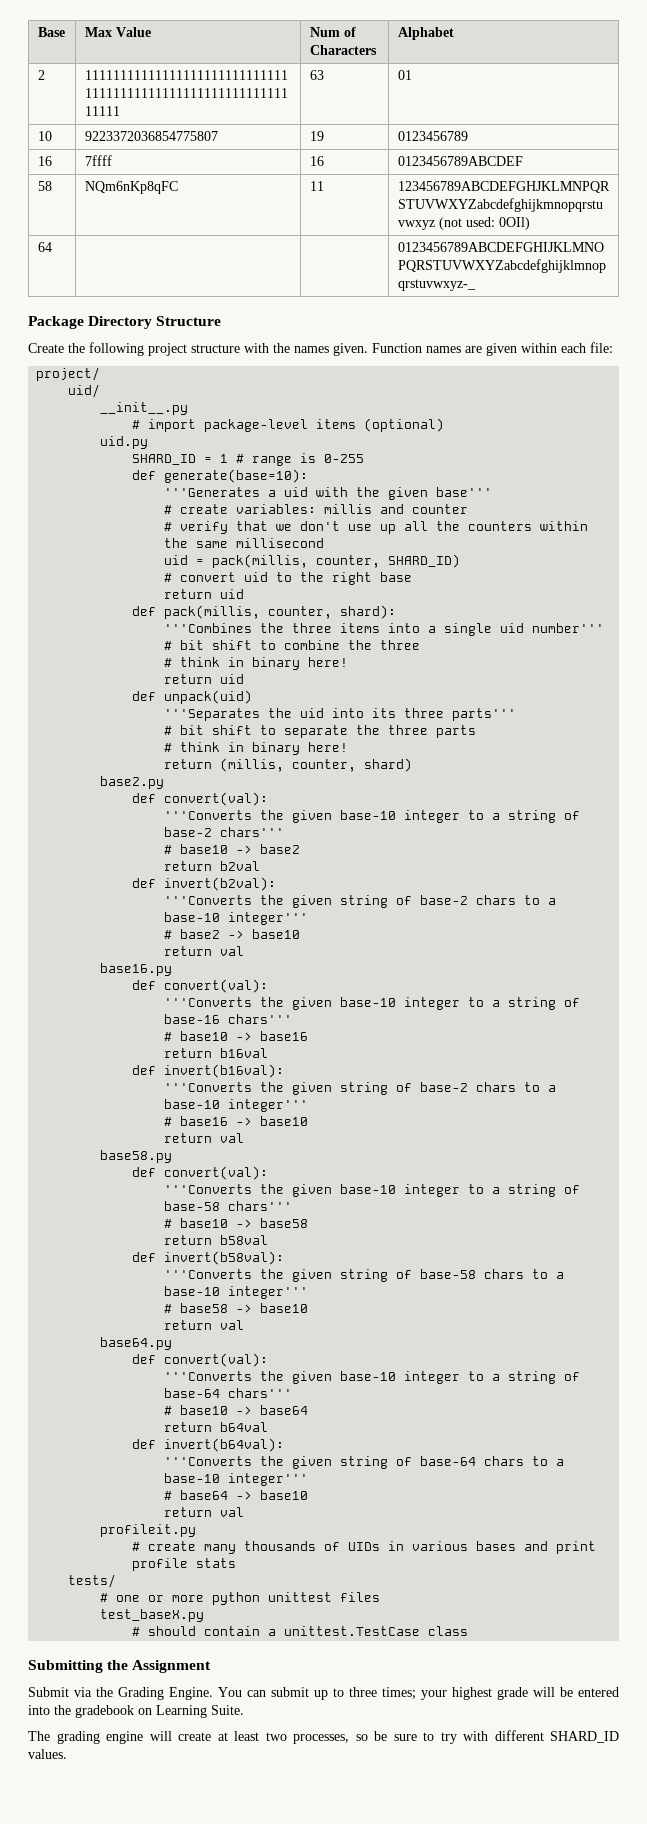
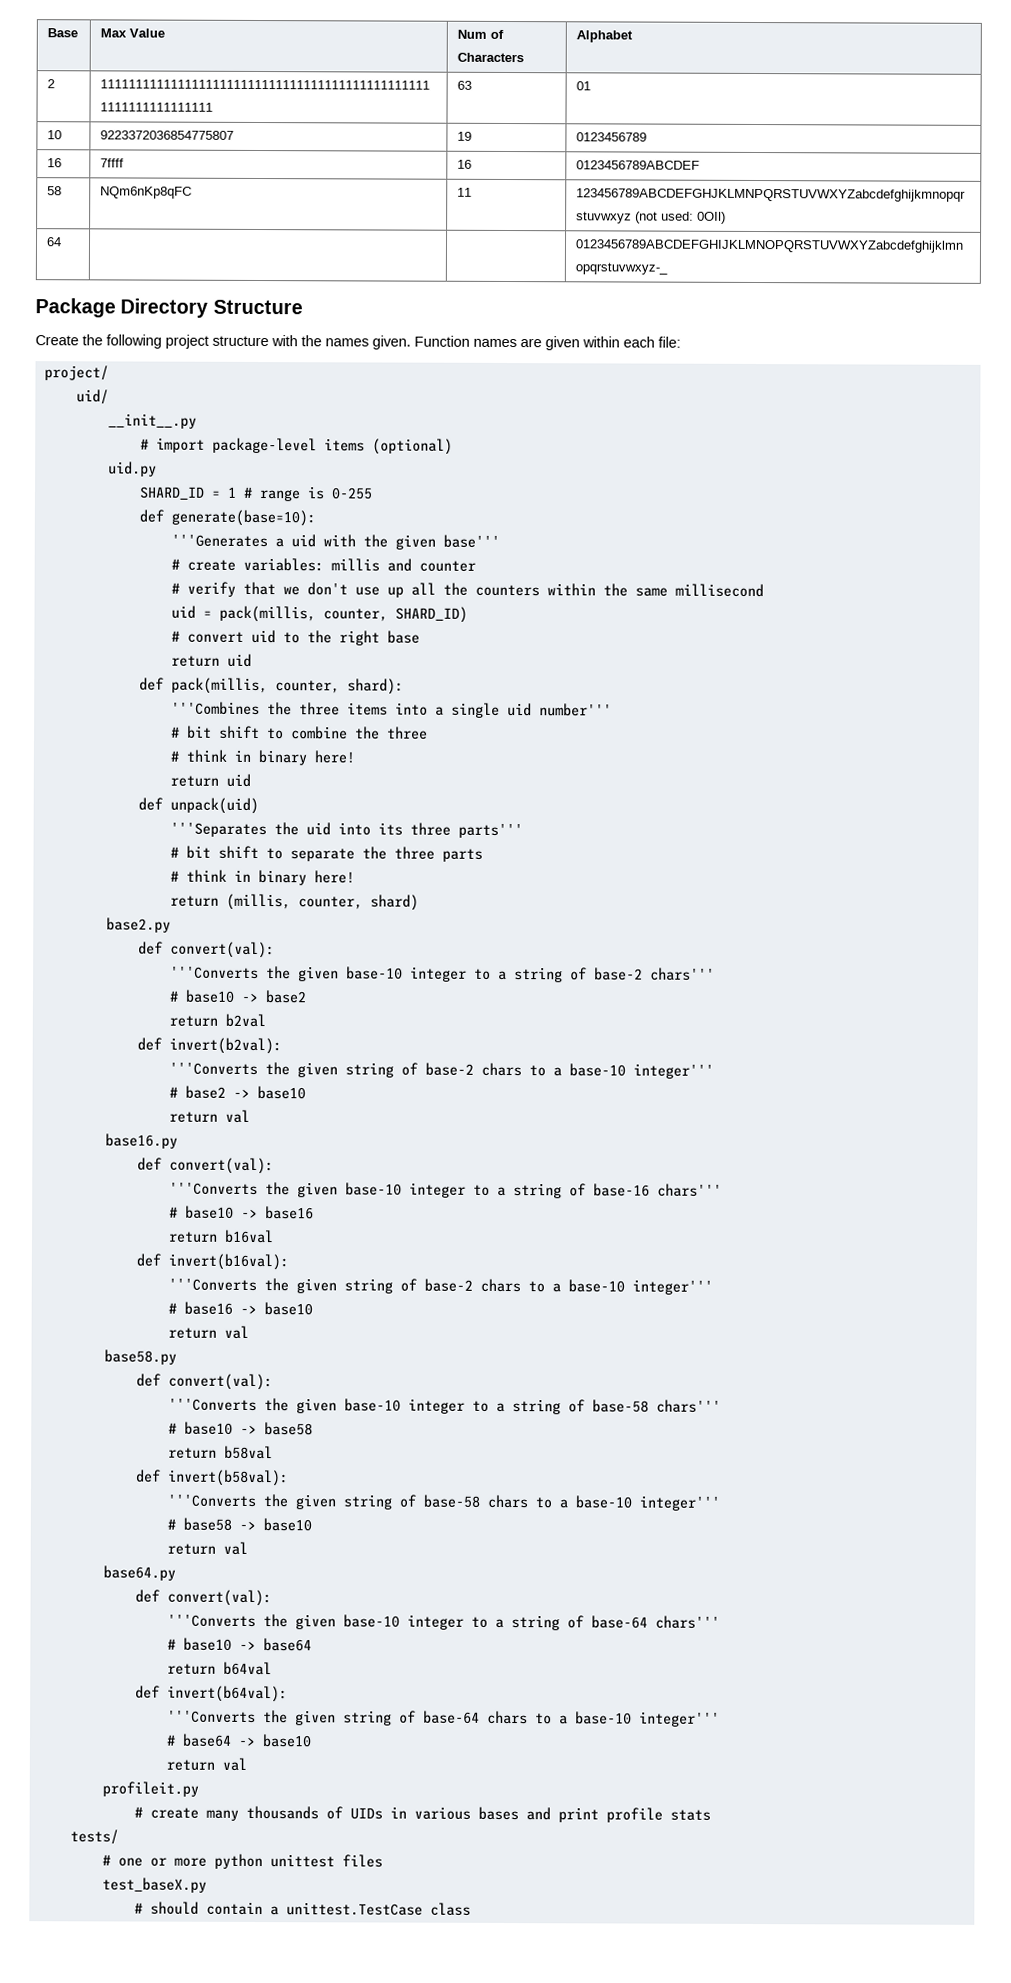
- Submitting the Assignment
- Submit via the Grading Engine. You can submit up to three times; your highest grade will be entered into the gradebook on Learning Suite.
- The grading engine will create at least two processes, so be sure to try with different SHARD_ID values.

